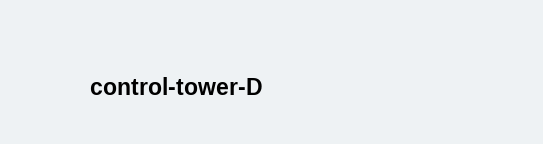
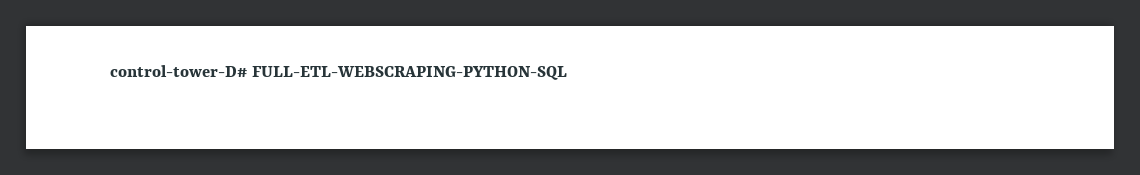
- control-tower-D
+ control-tower-D# FULL-ETL-WEBSCRAPING-PYTHON-SQL

